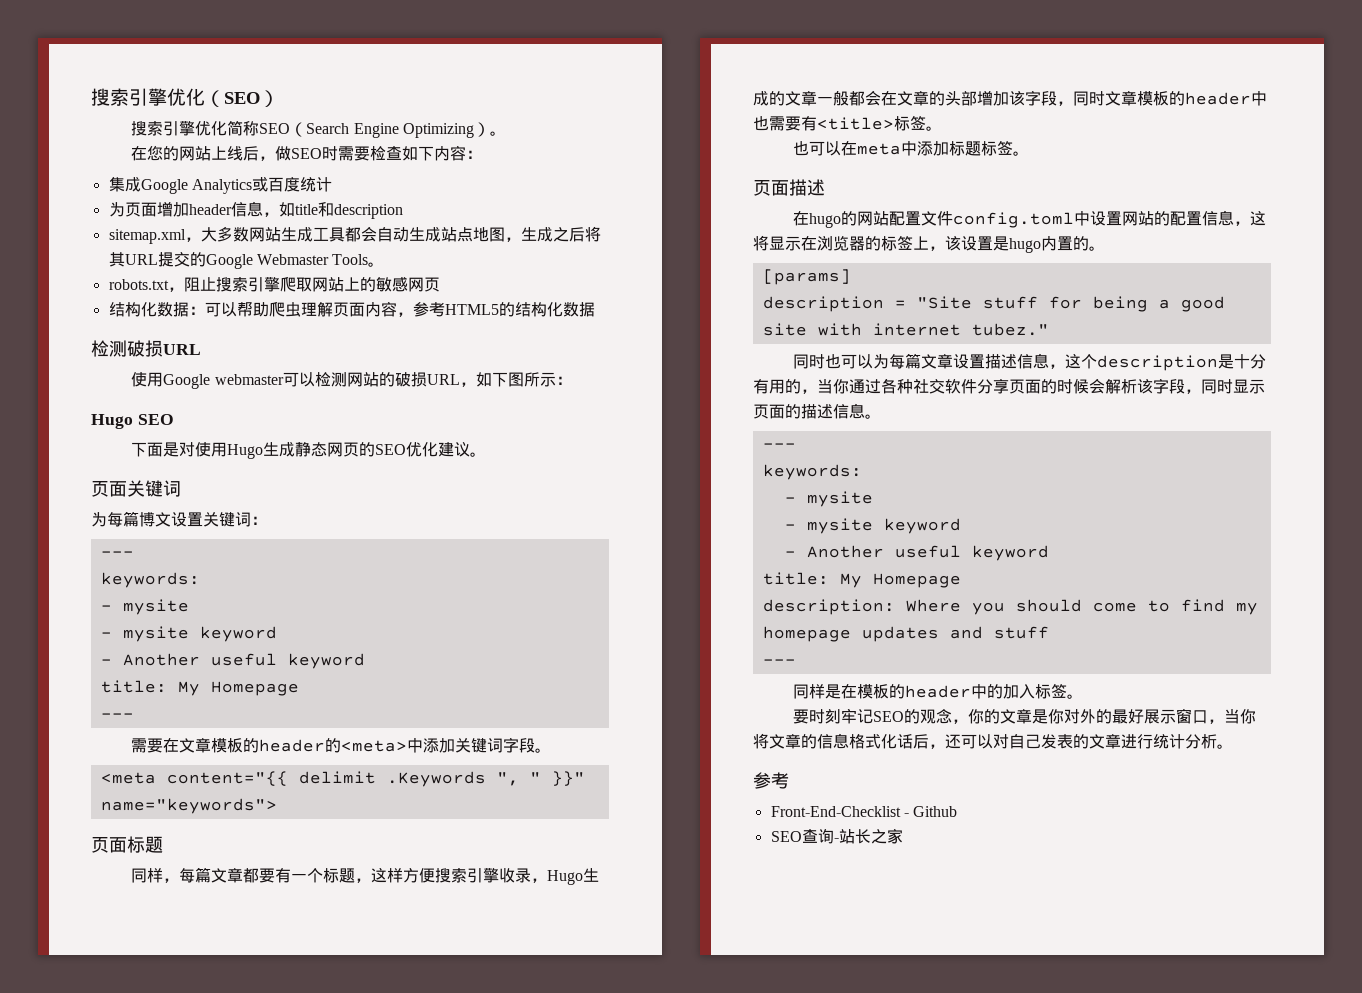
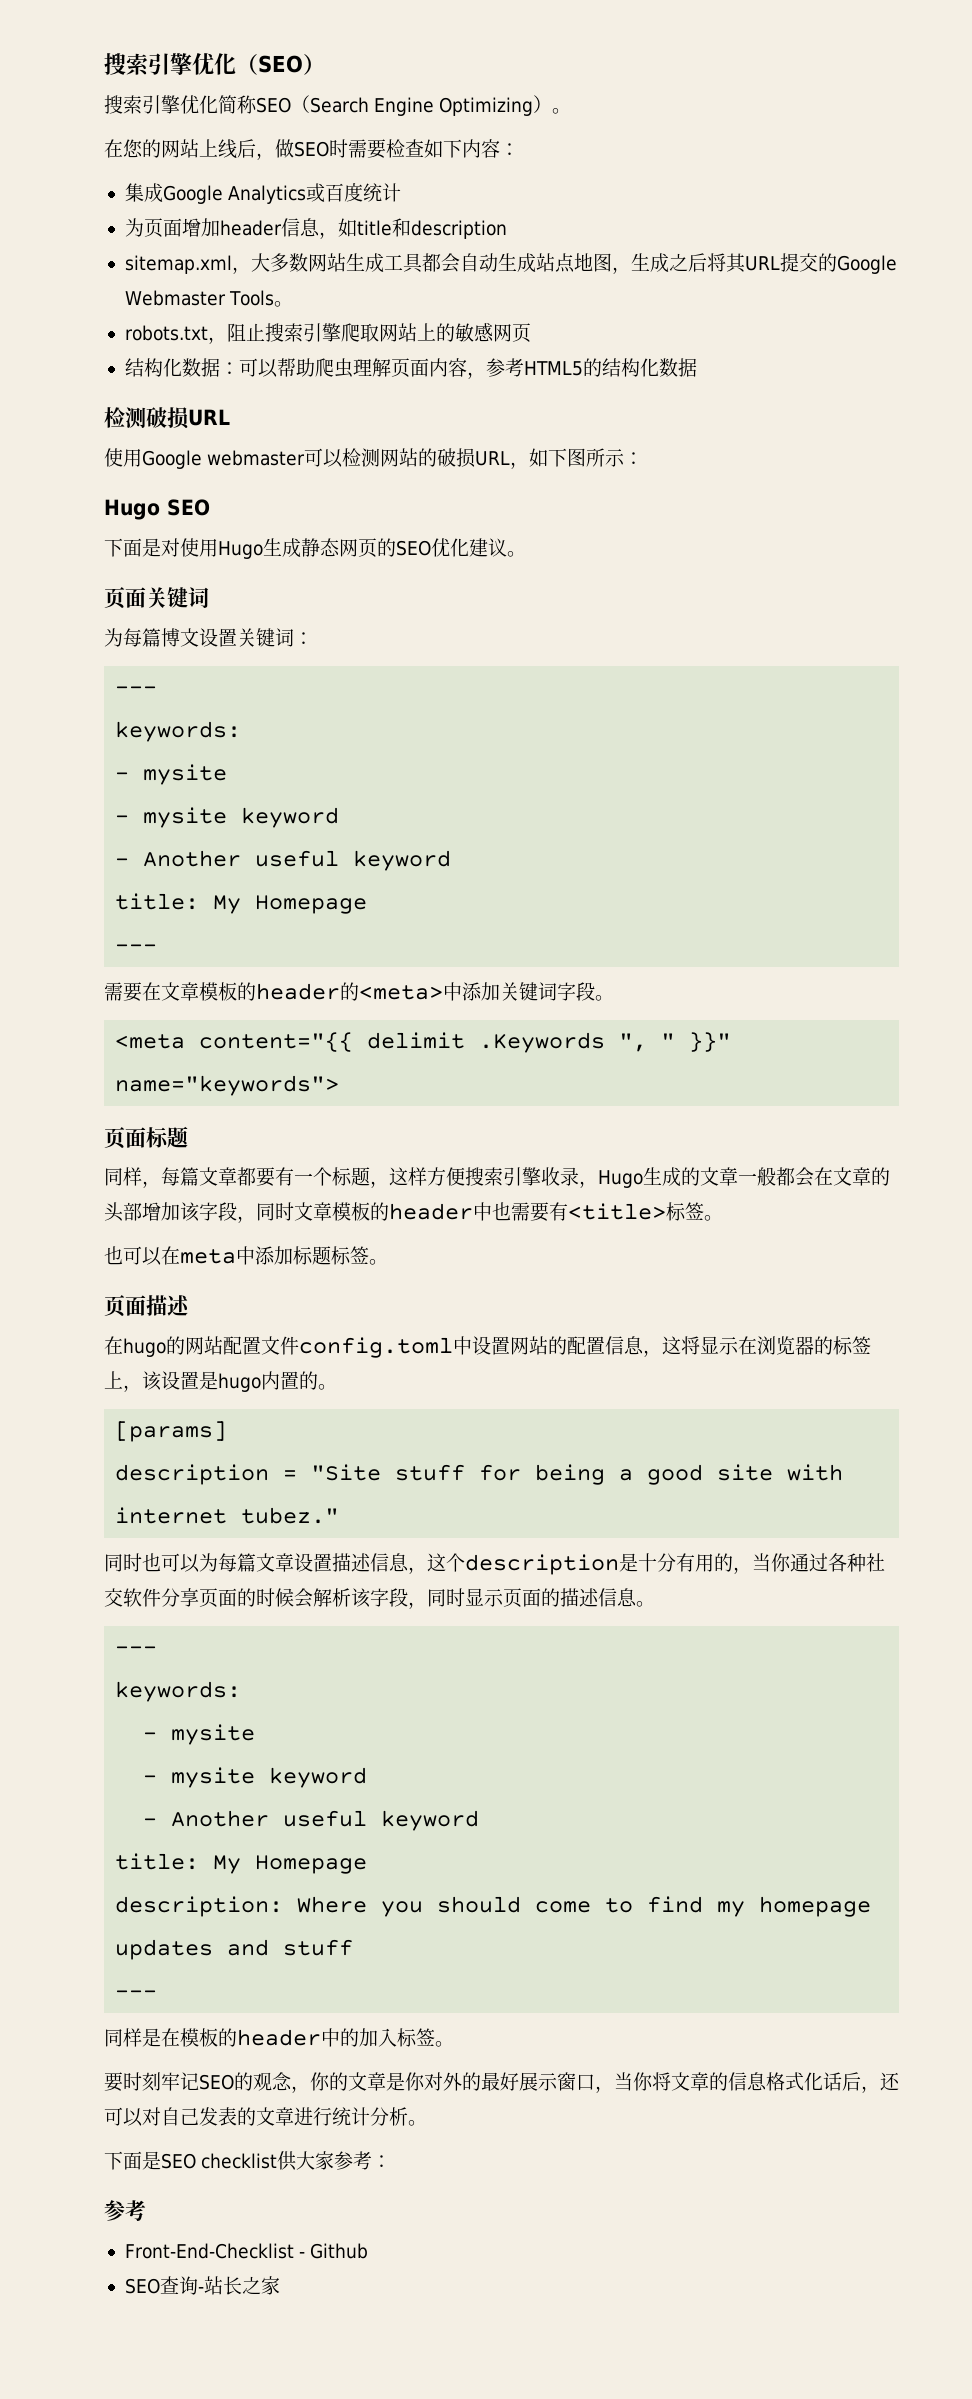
+ 下面是SEO checklist供大家参考：

